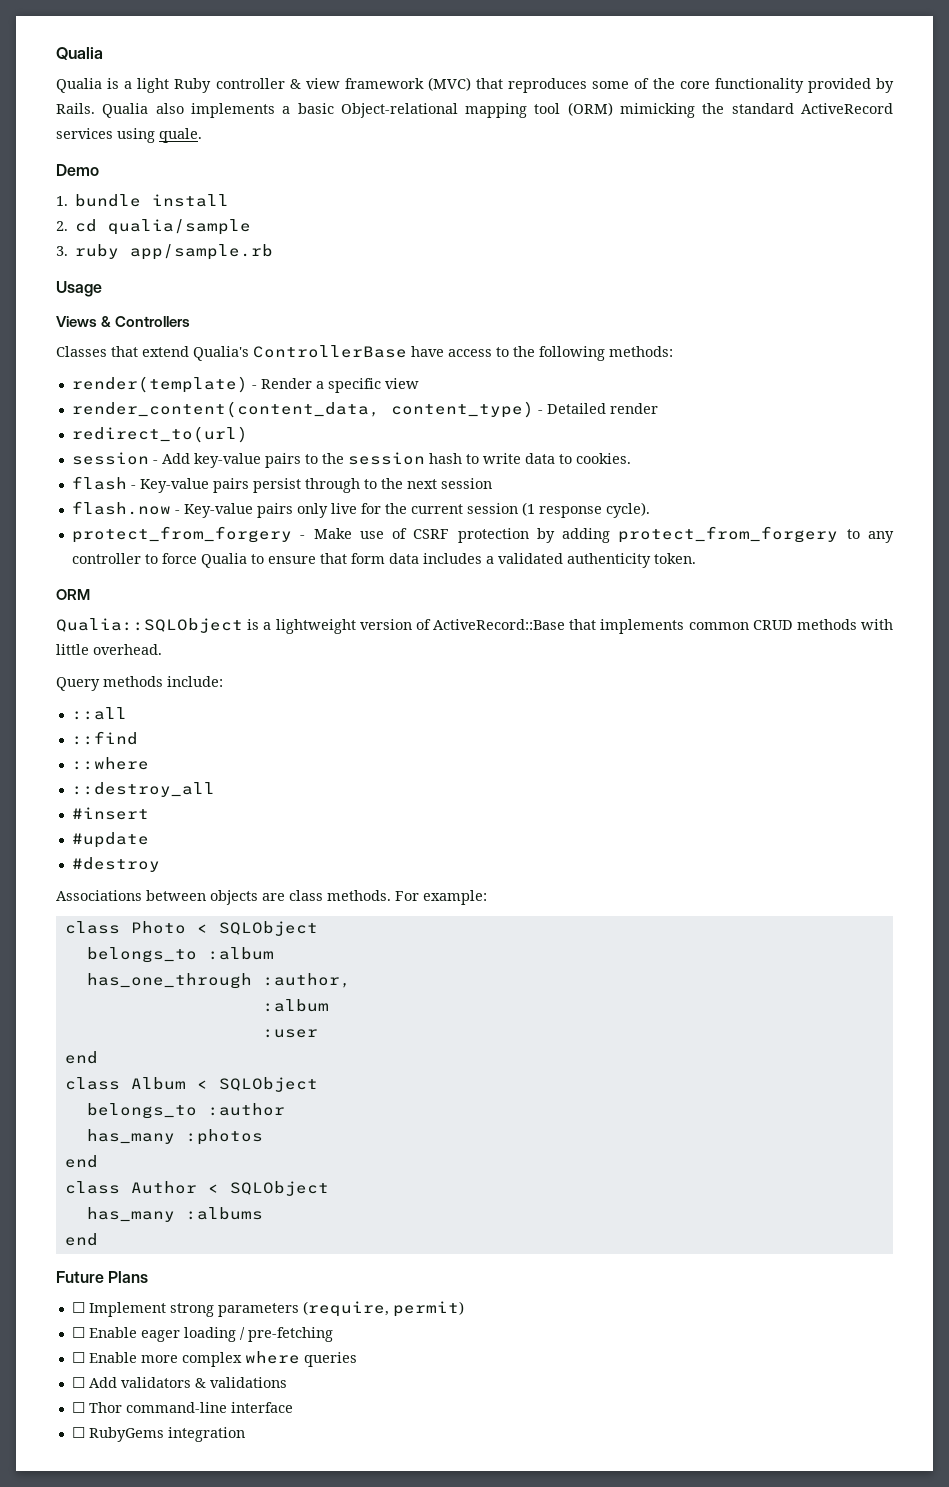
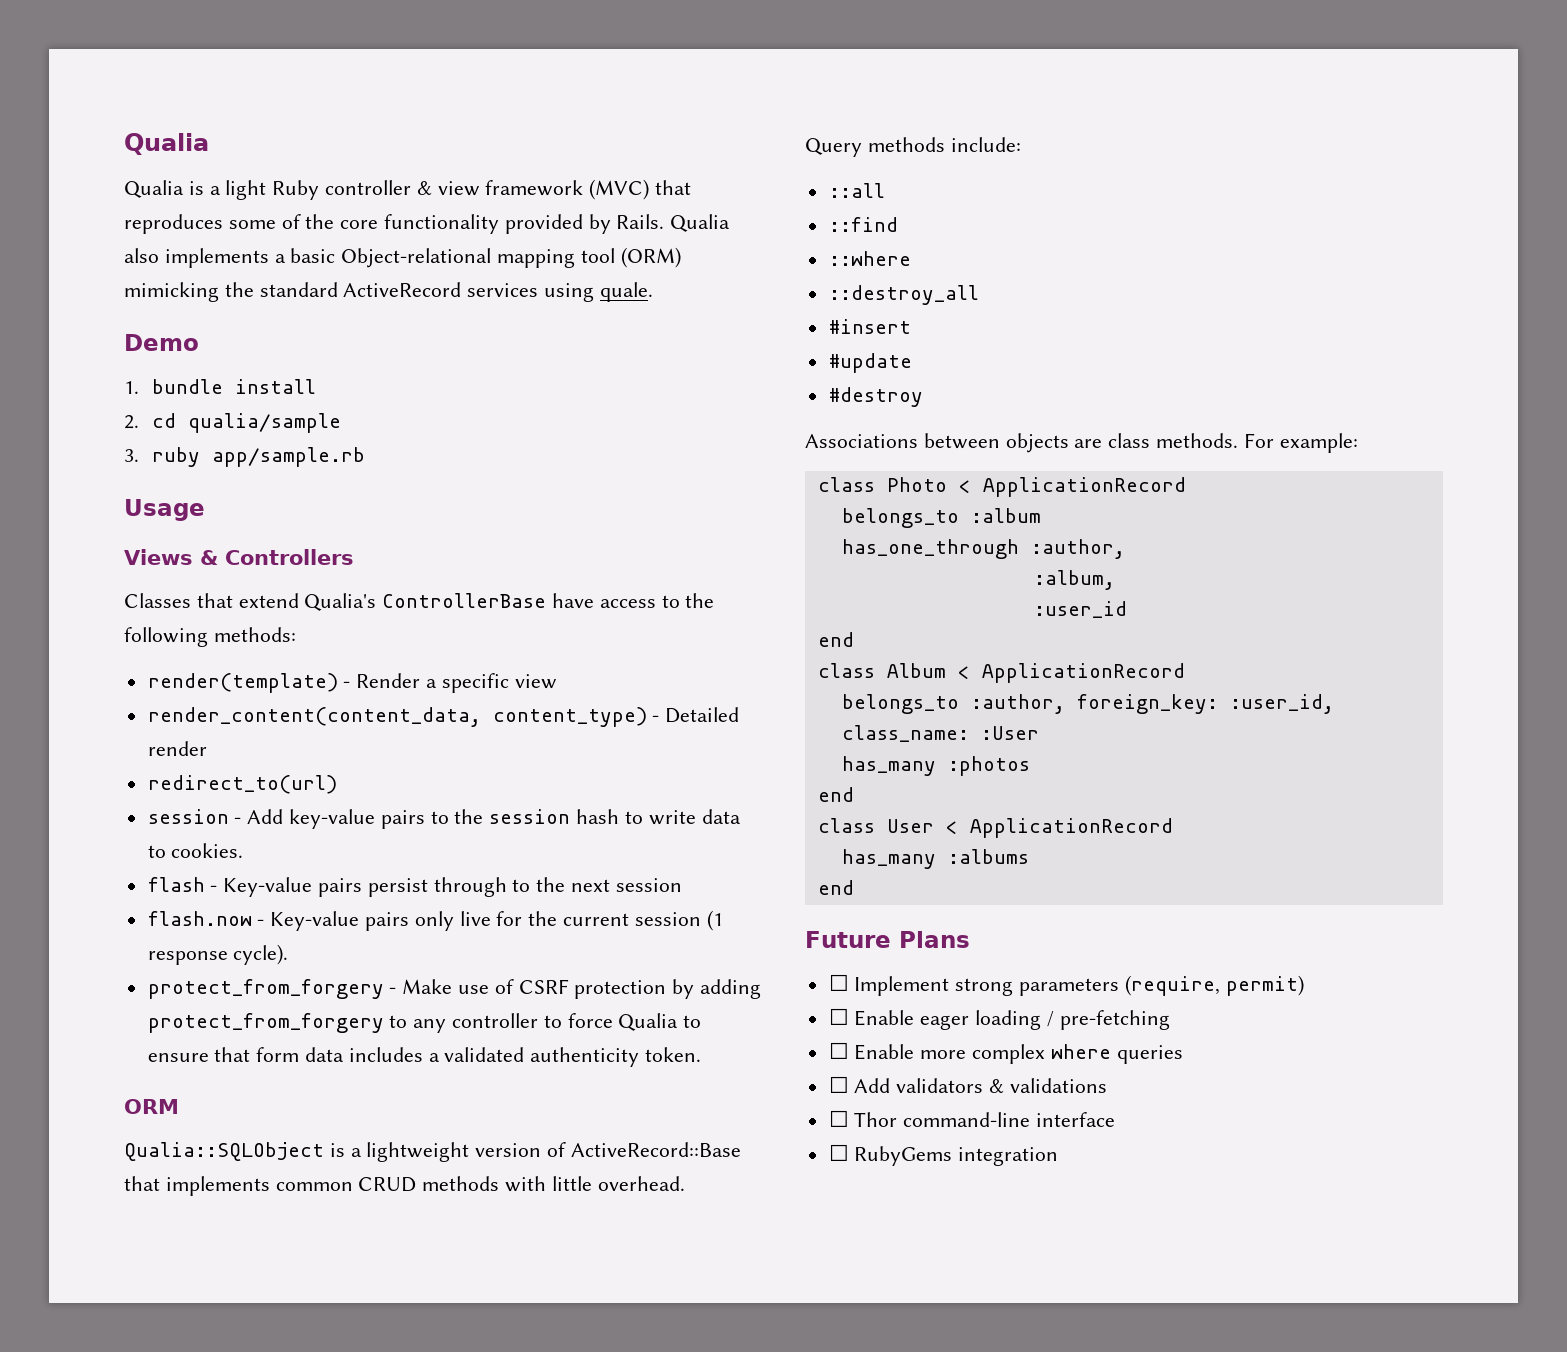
- class Photo < SQLObject
+ class Photo < ApplicationRecord
  has_one_through :author,
- :album
- :user
+ :album,
+ :user_id
- class Album < SQLObject
- belongs_to :author
+ class Album < ApplicationRecord
+ belongs_to :author, foreign_key: :user_id, class_name: :User
- class Author < SQLObject
+ class User < ApplicationRecord

